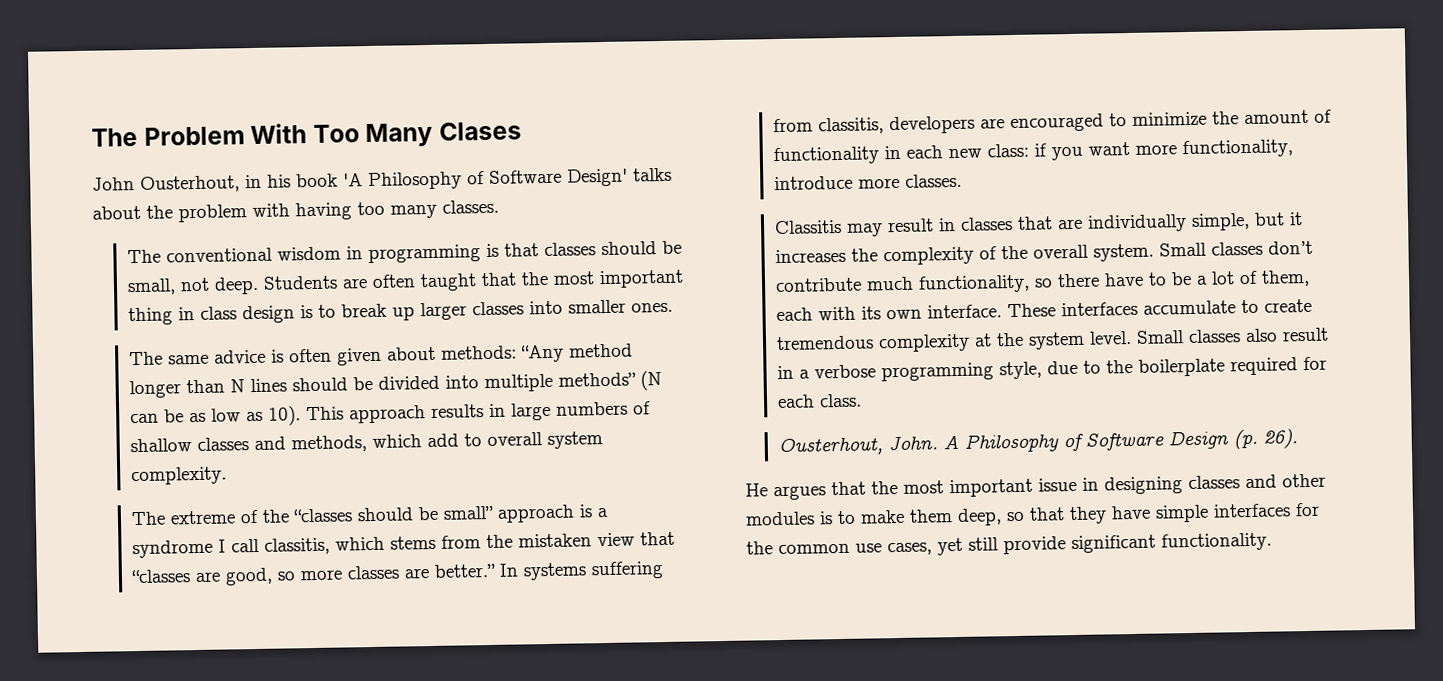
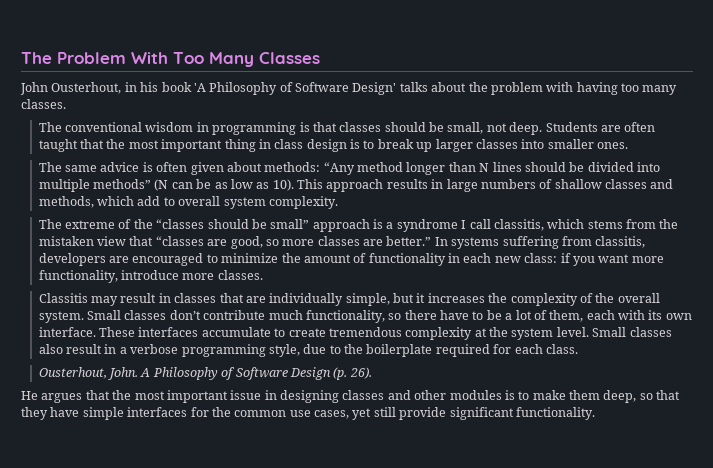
- The Problem With Too Many Clases
+ The Problem With Too Many Classes

